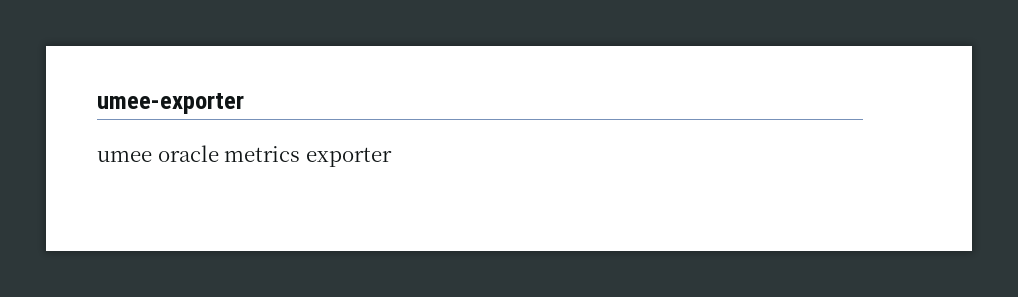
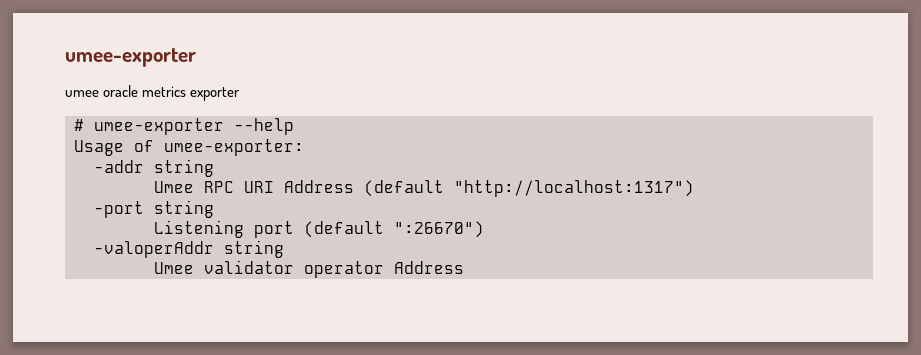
+ # umee-exporter --help
+ Usage of umee-exporter:
+ -addr string
+ Umee RPC URI Address (default "http://localhost:1317")
+ -port string
+ Listening port (default ":26670")
+ -valoperAddr string
+ Umee validator operator Address

